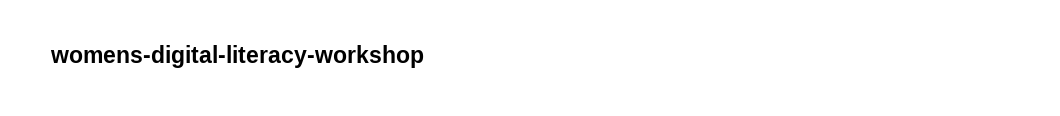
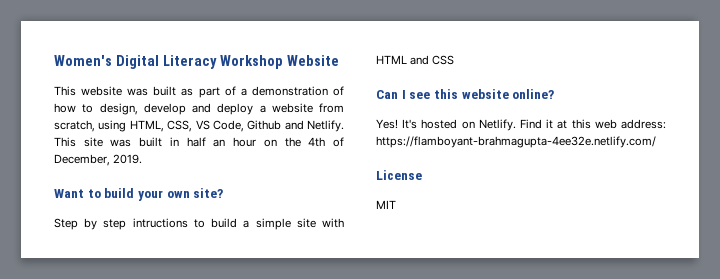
- womens-digital-literacy-workshop
+ Women's Digital Literacy Workshop Website
+ This website was built as part of a demonstration of how to design, develop and deploy a website from scratch, using HTML, CSS, VS Code, Github and Netlify. This site was built in half an hour on the 4th of December, 2019.
+ Want to build your own site?
+ Step by step intructions to build a simple site with HTML and CSS
+ Can I see this website online?
+ Yes! It's hosted on Netlify. Find it at this web address: https://flamboyant-brahmagupta-4ee32e.netlify.com/
+ License
+ MIT

